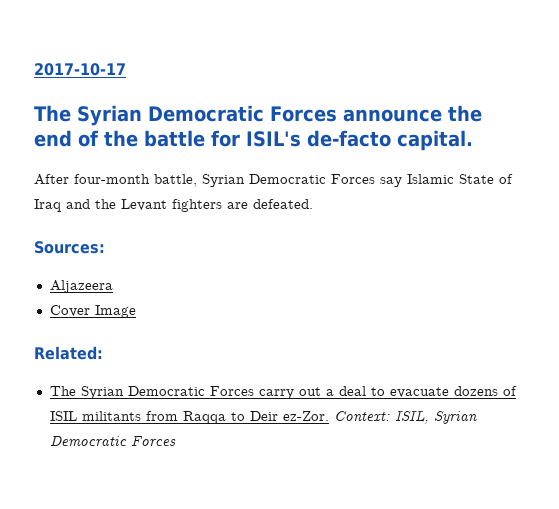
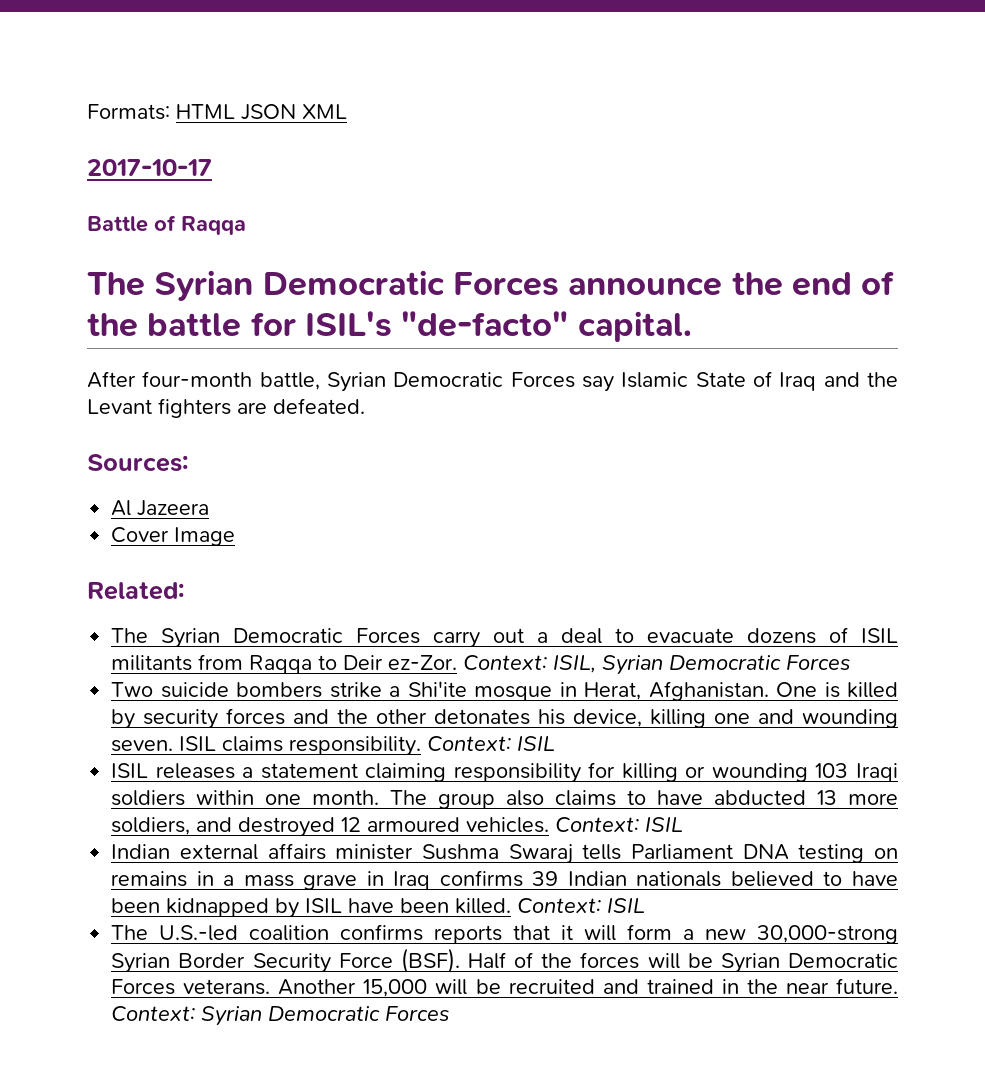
+ Formats: HTML JSON XML
  2017-10-17
+ Battle of Raqqa
- The Syrian Democratic Forces announce the end of the battle for ISIL's de-facto capital.
+ The Syrian Democratic Forces announce the end of the battle for ISIL's "de-facto" capital.
- Aljazeera
+ Al Jazeera
+ Two suicide bombers strike a Shi'ite mosque in Herat, Afghanistan. One is killed by security forces and the other detonates his device, killing one and wounding seven. ISIL claims responsibility. Context: ISIL
+ ISIL releases a statement claiming responsibility for killing or wounding 103 Iraqi soldiers within one month. The group also claims to have abducted 13 more soldiers, and destroyed 12 armoured vehicles. Context: ISIL
+ Indian external affairs minister Sushma Swaraj tells Parliament DNA testing on remains in a mass grave in Iraq confirms 39 Indian nationals believed to have been kidnapped by ISIL have been killed. Context: ISIL
+ The U.S.-led coalition confirms reports that it will form a new 30,000-strong Syrian Border Security Force (BSF). Half of the forces will be Syrian Democratic Forces veterans. Another 15,000 will be recruited and trained in the near future. Context: Syrian Democratic Forces

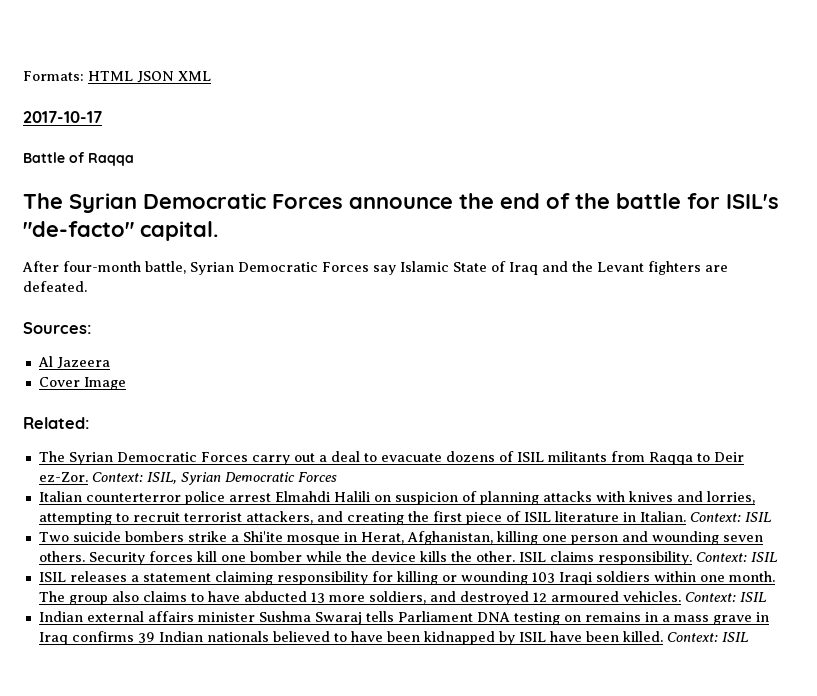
+ Italian counterterror police arrest Elmahdi Halili on suspicion of planning attacks with knives and lorries, attempting to recruit terrorist attackers, and creating the first piece of ISIL literature in Italian. Context: ISIL
- Two suicide bombers strike a Shi'ite mosque in Herat, Afghanistan. One is killed by security forces and the other detonates his device, killing one and wounding seven.
+ Two suicide bombers strike a Shi'ite mosque in Herat, Afghanistan, killing one person and wounding seven others. Security forces kill one bomber while the device kills the other.
- The U.S.-led coalition confirms reports that it will form a new 30,000-strong Syrian Border Security Force (BSF). Half of the forces will be Syrian Democratic Forces veterans. Another 15,000 will be recruited and trained in the near future. Context: Syrian Democratic Forces

